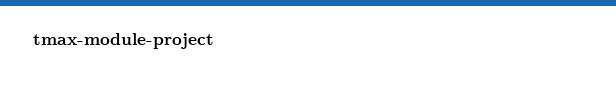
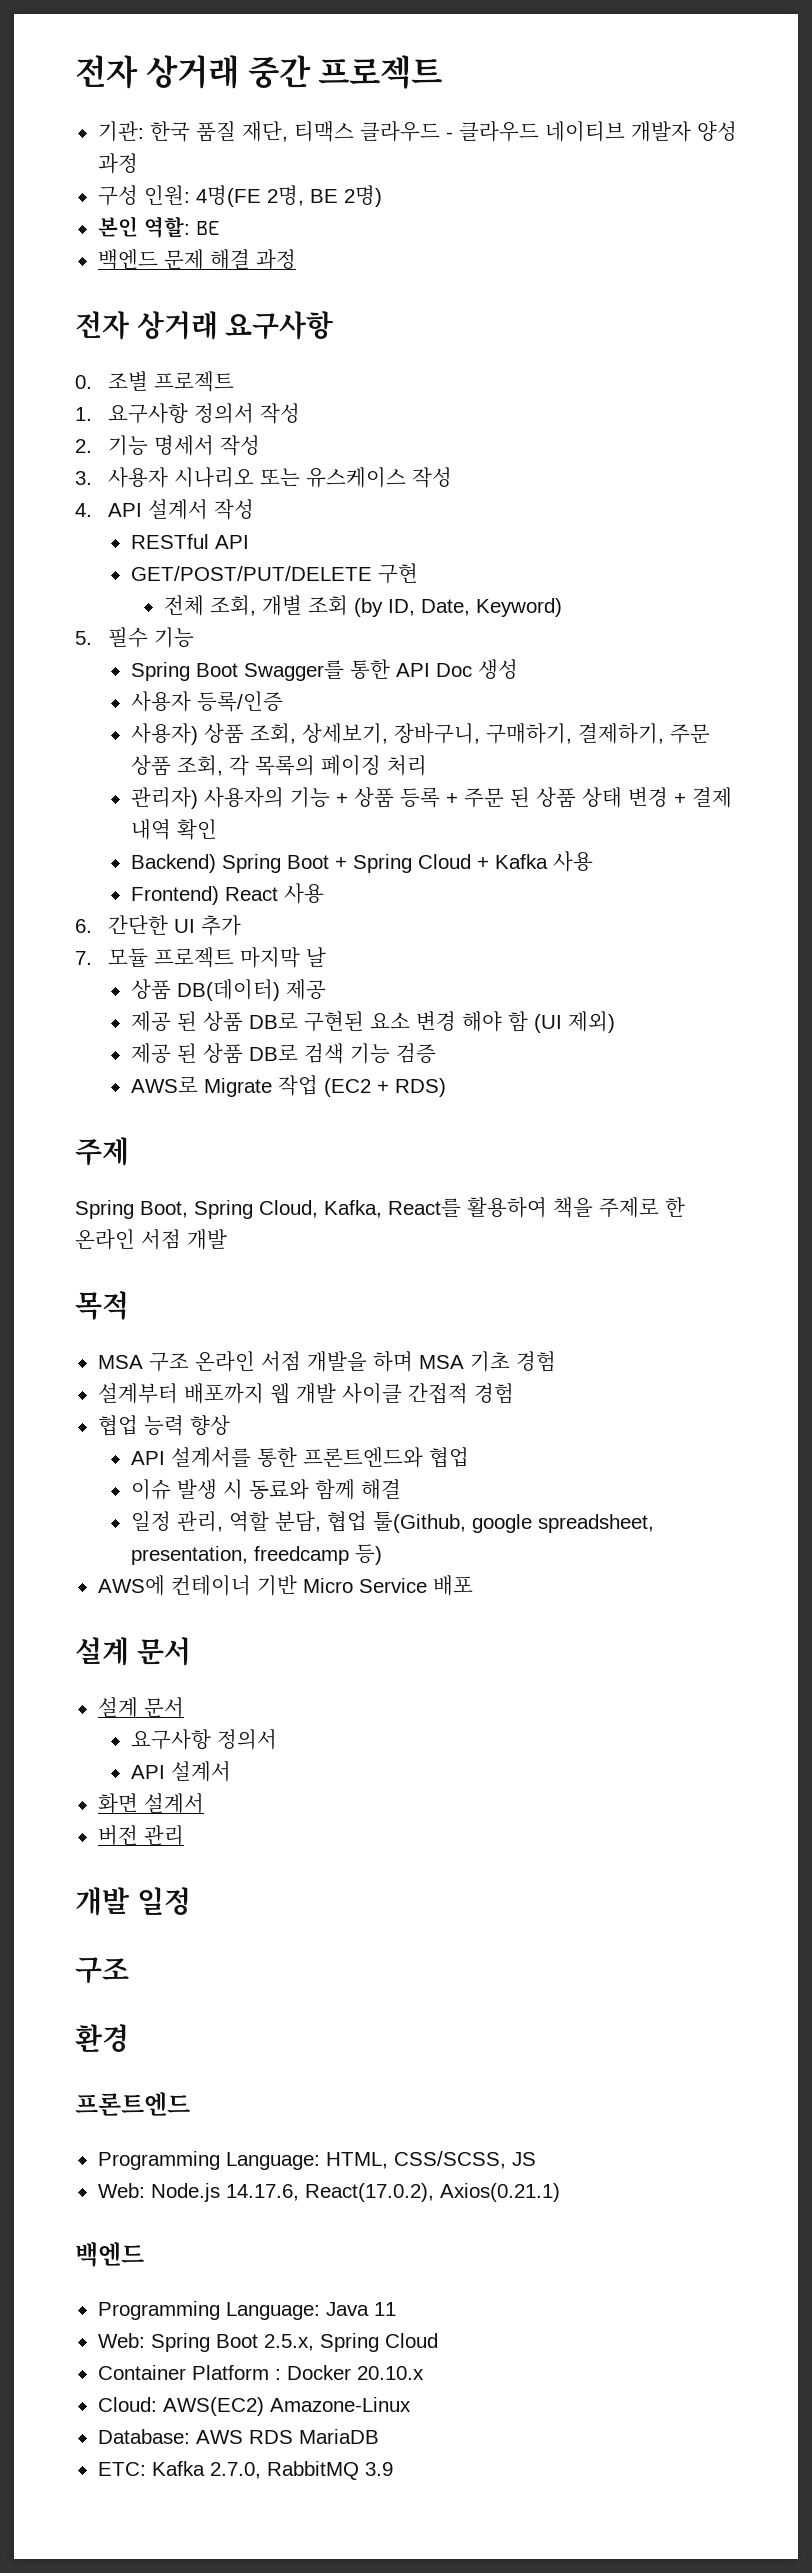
- tmax-module-project
+ 전자 상거래 중간 프로젝트
+ 기관: 한국 품질 재단, 티맥스 클라우드 - 클라우드 네이티브 개발자 양성 과정
+ 구성 인원: 4명(FE 2명, BE 2명)
+ 본인 역할: BE
+ 백엔드 문제 해결 과정
+ 전자 상거래 요구사항
+ 0. 조별 프로젝트
+ 1. 요구사항 정의서 작성
+ 2. 기능 명세서 작성
+ 3. 사용자 시나리오 또는 유스케이스 작성
+ 4. API 설계서 작성
+ RESTful API
+ GET/POST/PUT/DELETE 구현
+ 전체 조회, 개별 조회 (by ID, Date, Keyword)
+ 5. 필수 기능
+ Spring Boot Swagger를 통한 API Doc 생성
+ 사용자 등록/인증
+ 사용자) 상품 조회, 상세보기, 장바구니, 구매하기, 결제하기, 주문 상품 조회, 각 목록의 페이징 처리
+ 관리자) 사용자의 기능 + 상품 등록 + 주문 된 상품 상태 변경 + 결제 내역 확인
+ Backend) Spring Boot + Spring Cloud + Kafka 사용
+ Frontend) React 사용
+ 6. 간단한 UI 추가
+ 7. 모듈 프로젝트 마지막 날
+ 상품 DB(데이터) 제공
+ 제공 된 상품 DB로 구현된 요소 변경 해야 함 (UI 제외)
+ 제공 된 상품 DB로 검색 기능 검증
+ AWS로 Migrate 작업 (EC2 + RDS)
+ 주제
+ Spring Boot, Spring Cloud, Kafka, React를 활용하여 책을 주제로 한 온라인 서점 개발
+ 목적
+ MSA 구조 온라인 서점 개발을 하며 MSA 기초 경험
+ 설계부터 배포까지 웹 개발 사이클 간접적 경험
+ 협업 능력 향상
+ API 설계서를 통한 프론트엔드와 협업
+ 이슈 발생 시 동료와 함께 해결
+ 일정 관리, 역할 분담, 협업 툴(Github, google spreadsheet, presentation, freedcamp 등)
+ AWS에 컨테이너 기반 Micro Service 배포
+ 설계 문서
+ 설계 문서
+ 요구사항 정의서
+ API 설계서
+ 화면 설계서
+ 버전 관리
+ 개발 일정
+ 구조
+ 환경
+ 프론트엔드
+ Programming Language: HTML, CSS/SCSS, JS
+ Web: Node.js 14.17.6, React(17.0.2), Axios(0.21.1)
+ 백엔드
+ Programming Language: Java 11
+ Web: Spring Boot 2.5.x, Spring Cloud
+ Container Platform : Docker 20.10.x
+ Cloud: AWS(EC2) Amazone-Linux
+ Database: AWS RDS MariaDB
+ ETC: Kafka 2.7.0, RabbitMQ 3.9

